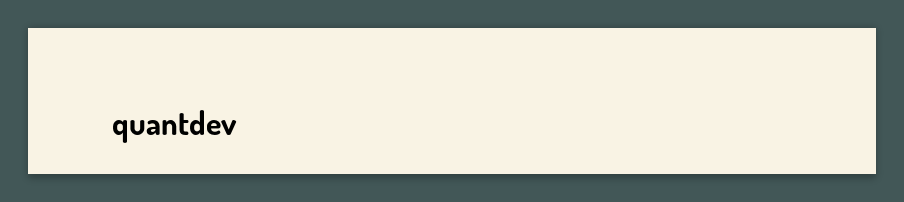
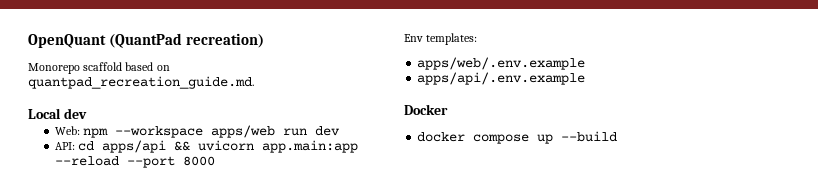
- quantdev
+ OpenQuant (QuantPad recreation)
+ Monorepo scaffold based on quantpad_recreation_guide.md.
+ Local dev
+ Web: npm --workspace apps/web run dev
+ API: cd apps/api && uvicorn app.main:app --reload --port 8000
+ Env templates:
+ apps/web/.env.example
+ apps/api/.env.example
+ Docker
+ docker compose up --build

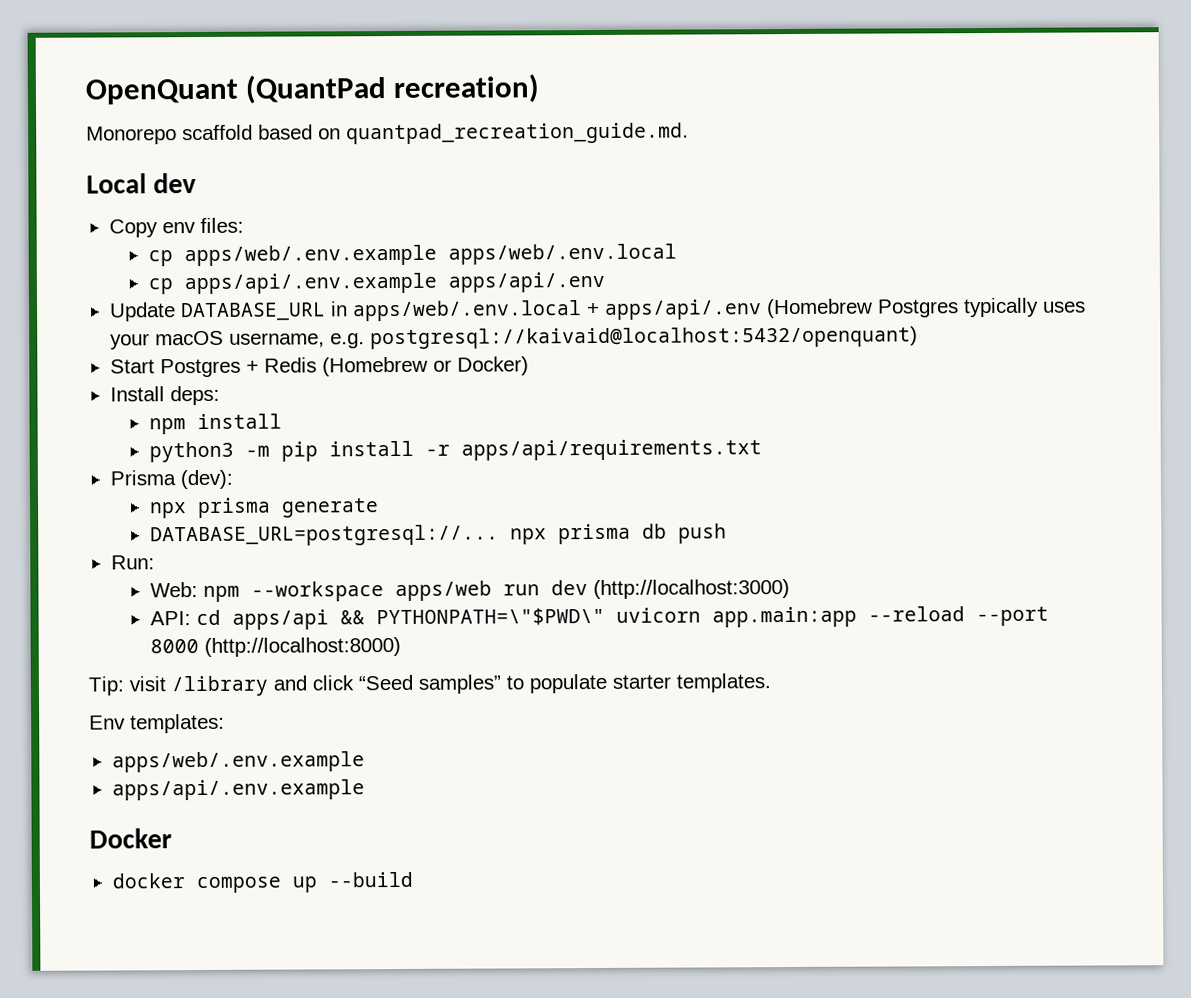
+ Copy env files:
+ cp apps/web/.env.example apps/web/.env.local
+ cp apps/api/.env.example apps/api/.env
+ Update DATABASE_URL in apps/web/.env.local + apps/api/.env (Homebrew Postgres typically uses your macOS username, e.g. postgresql://kaivaid@localhost:5432/openquant)
+ Start Postgres + Redis (Homebrew or Docker)
+ Install deps:
+ npm install
+ python3 -m pip install -r apps/api/requirements.txt
+ Prisma (dev):
+ npx prisma generate
+ DATABASE_URL=postgresql://... npx prisma db push
+ Run:
- Web: npm --workspace apps/web run dev
+ Web: npm --workspace apps/web run dev (http://localhost:3000)
- API: cd apps/api && uvicorn app.main:app --reload --port 8000
+ API: cd apps/api && PYTHONPATH=\"$PWD\" uvicorn app.main:app --reload --port 8000 (http://localhost:8000)
+ Tip: visit /library and click “Seed samples” to populate starter templates.

